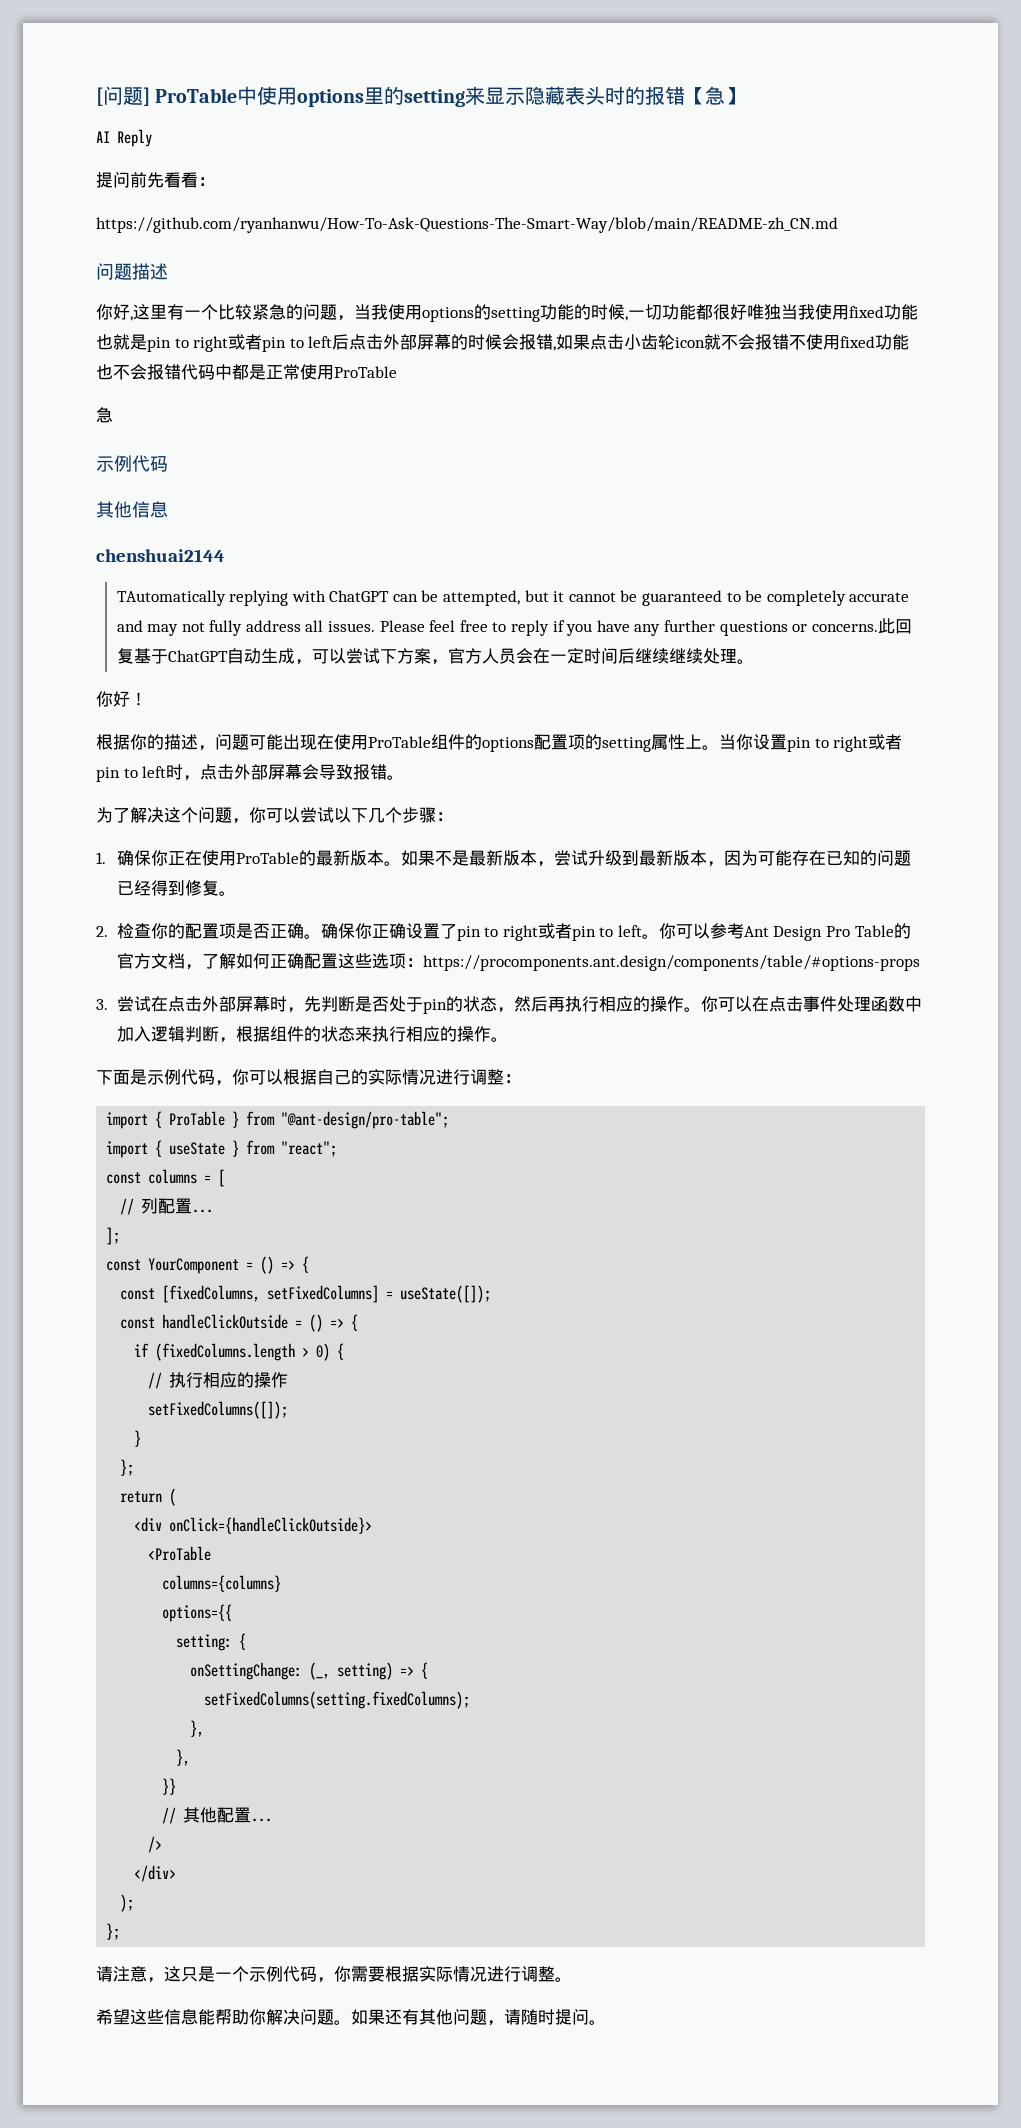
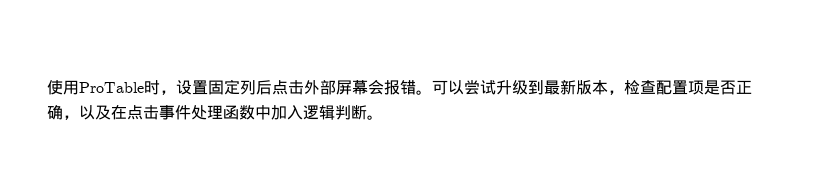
- [问题] ProTable中使用options里的setting来显示隐藏表头时的报错【急】
- AI Reply
- 提问前先看看：
- https://github.com/ryanhanwu/How-To-Ask-Questions-The-Smart-Way/blob/main/README-zh_CN.md
- 问题描述
- 你好,这里有一个比较紧急的问题，当我使用options的setting功能的时候,一切功能都很好唯独当我使用fixed功能也就是pin to right或者pin to left后点击外部屏幕的时候会报错,如果点击小齿轮icon就不会报错不使用fixed功能也不会报错代码中都是正常使用ProTable
- 急
- 示例代码
- 其他信息
- chenshuai2144
- TAutomatically replying with ChatGPT can be attempted, but it cannot be guaranteed to be completely accurate and may not fully address all issues. Please feel free to reply if you have any further questions or concerns.此回复基于ChatGPT自动生成，可以尝试下方案，官方人员会在一定时间后继续继续处理。
- 你好！
- 根据你的描述，问题可能出现在使用ProTable组件的options配置项的setting属性上。当你设置pin to right或者pin to left时，点击外部屏幕会导致报错。
- 为了解决这个问题，你可以尝试以下几个步骤：
- 1.确保你正在使用ProTable的最新版本。如果不是最新版本，尝试升级到最新版本，因为可能存在已知的问题已经得到修复。
- 2.检查你的配置项是否正确。确保你正确设置了pin to right或者pin to left。你可以参考Ant Design Pro Table的官方文档，了解如何正确配置这些选项：https://procomponents.ant.design/components/table/#options-props
- 3.尝试在点击外部屏幕时，先判断是否处于pin的状态，然后再执行相应的操作。你可以在点击事件处理函数中加入逻辑判断，根据组件的状态来执行相应的操作。
- 下面是示例代码，你可以根据自己的实际情况进行调整：
- import { ProTable } from "@ant-design/pro-table";
- import { useState } from "react";
- const columns = [
- // 列配置...
- ];
- const YourComponent = () => {
- const [fixedColumns, setFixedColumns] = useState([]);
- const handleClickOutside = () => {
- if (fixedColumns.length > 0) {
- // 执行相应的操作
- setFixedColumns([]);
- }
- };
- return (
- <div onClick={handleClickOutside}>
- <ProTable
- columns={columns}
- options={{
- setting: {
- onSettingChange: (_, setting) => {
- setFixedColumns(setting.fixedColumns);
- },
- },
- }}
- // 其他配置...
- />
- </div>
- );
- };
- 请注意，这只是一个示例代码，你需要根据实际情况进行调整。
- 希望这些信息能帮助你解决问题。如果还有其他问题，请随时提问。
+ 使用ProTable时，设置固定列后点击外部屏幕会报错。可以尝试升级到最新版本，检查配置项是否正确，以及在点击事件处理函数中加入逻辑判断。

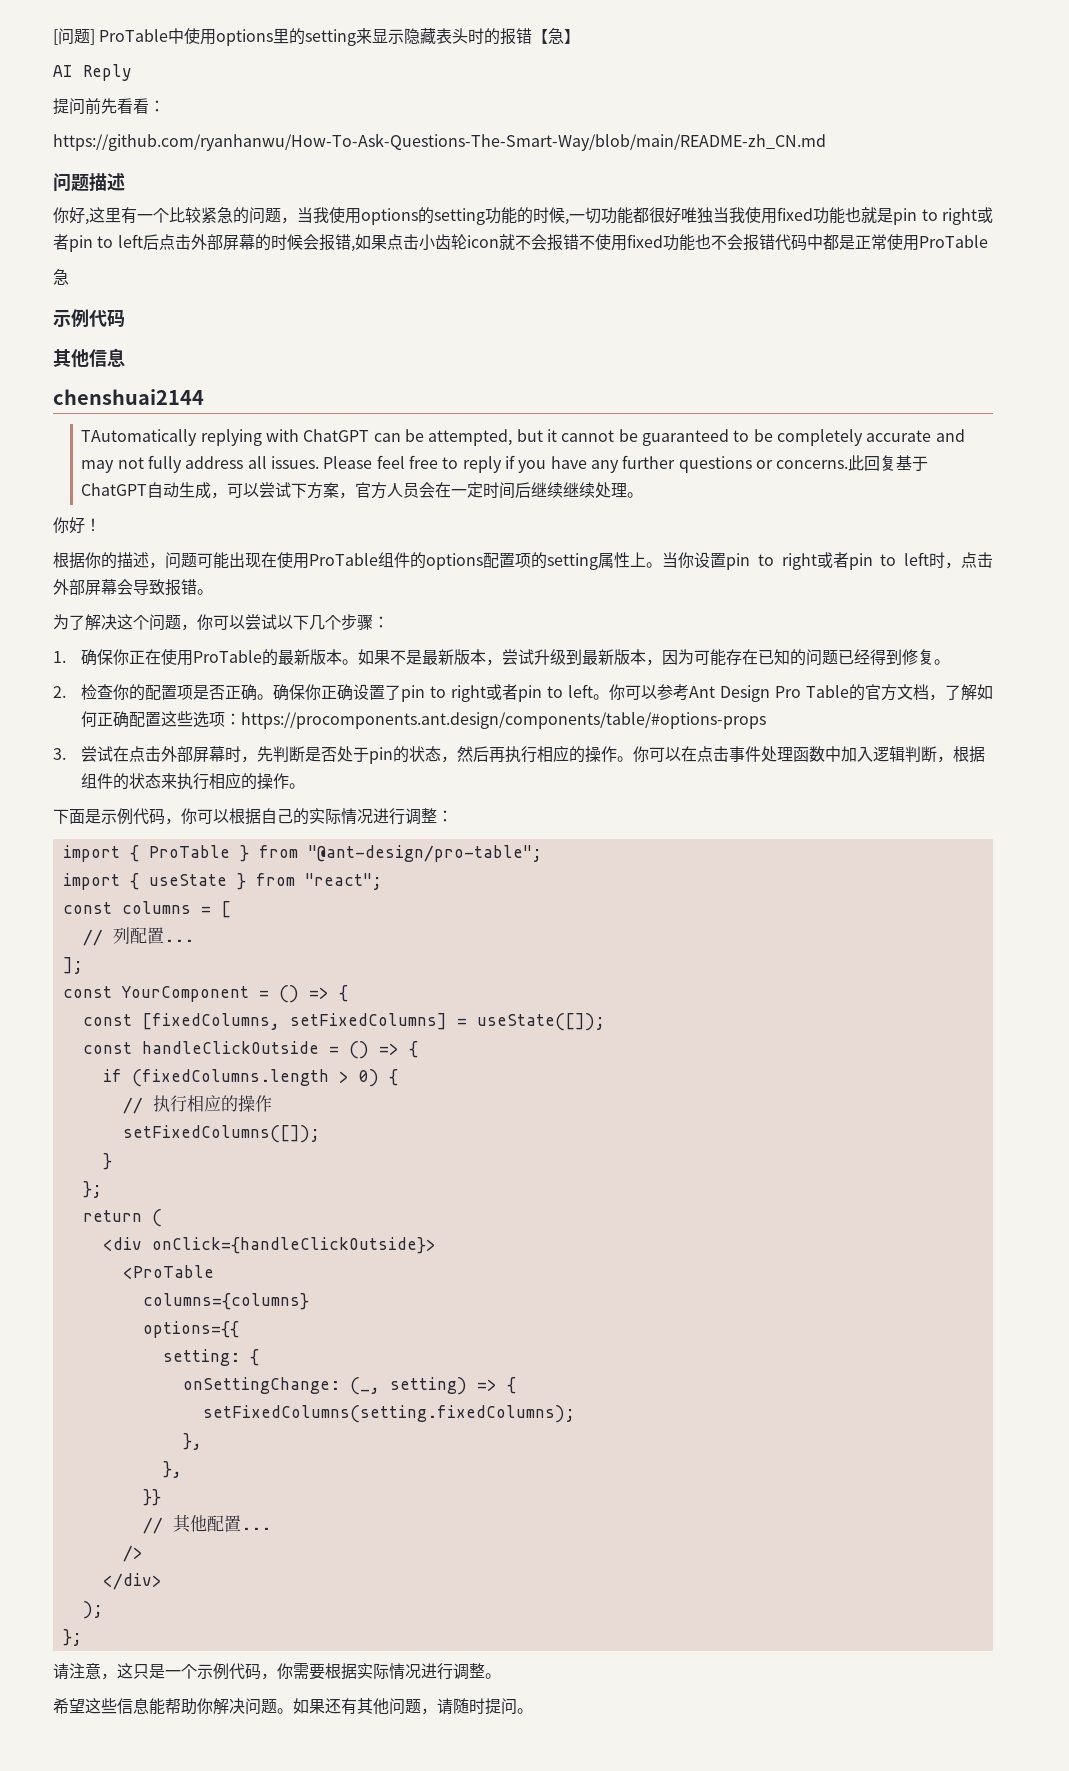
- 使用ProTable时，设置固定列后点击外部屏幕会报错。可以尝试升级到最新版本，检查配置项是否正确，以及在点击事件处理函数中加入逻辑判断。
+ [问题] ProTable中使用options里的setting来显示隐藏表头时的报错【急】
+ AI Reply
+ 提问前先看看：
+ https://github.com/ryanhanwu/How-To-Ask-Questions-The-Smart-Way/blob/main/README-zh_CN.md
+ 问题描述
+ 你好,这里有一个比较紧急的问题，当我使用options的setting功能的时候,一切功能都很好唯独当我使用fixed功能也就是pin to right或者pin to left后点击外部屏幕的时候会报错,如果点击小齿轮icon就不会报错不使用fixed功能也不会报错代码中都是正常使用ProTable
+ 急
+ 示例代码
+ 其他信息
+ chenshuai2144
+ TAutomatically replying with ChatGPT can be attempted, but it cannot be guaranteed to be completely accurate and may not fully address all issues. Please feel free to reply if you have any further questions or concerns.此回复基于ChatGPT自动生成，可以尝试下方案，官方人员会在一定时间后继续继续处理。
+ 你好！
+ 根据你的描述，问题可能出现在使用ProTable组件的options配置项的setting属性上。当你设置pin to right或者pin to left时，点击外部屏幕会导致报错。
+ 为了解决这个问题，你可以尝试以下几个步骤：
+ 1.确保你正在使用ProTable的最新版本。如果不是最新版本，尝试升级到最新版本，因为可能存在已知的问题已经得到修复。
+ 2.检查你的配置项是否正确。确保你正确设置了pin to right或者pin to left。你可以参考Ant Design Pro Table的官方文档，了解如何正确配置这些选项：https://procomponents.ant.design/components/table/#options-props
+ 3.尝试在点击外部屏幕时，先判断是否处于pin的状态，然后再执行相应的操作。你可以在点击事件处理函数中加入逻辑判断，根据组件的状态来执行相应的操作。
+ 下面是示例代码，你可以根据自己的实际情况进行调整：
+ import { ProTable } from "@ant-design/pro-table";
+ import { useState } from "react";
+ const columns = [
+ // 列配置...
+ ];
+ const YourComponent = () => {
+ const [fixedColumns, setFixedColumns] = useState([]);
+ const handleClickOutside = () => {
+ if (fixedColumns.length > 0) {
+ // 执行相应的操作
+ setFixedColumns([]);
+ }
+ };
+ return (
+ <div onClick={handleClickOutside}>
+ <ProTable
+ columns={columns}
+ options={{
+ setting: {
+ onSettingChange: (_, setting) => {
+ setFixedColumns(setting.fixedColumns);
+ },
+ },
+ }}
+ // 其他配置...
+ />
+ </div>
+ );
+ };
+ 请注意，这只是一个示例代码，你需要根据实际情况进行调整。
+ 希望这些信息能帮助你解决问题。如果还有其他问题，请随时提问。

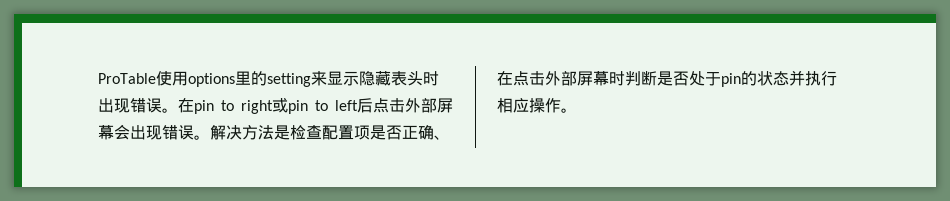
- [问题] ProTable中使用options里的setting来显示隐藏表头时的报错【急】
- AI Reply
- 提问前先看看：
- https://github.com/ryanhanwu/How-To-Ask-Questions-The-Smart-Way/blob/main/README-zh_CN.md
- 问题描述
- 你好,这里有一个比较紧急的问题，当我使用options的setting功能的时候,一切功能都很好唯独当我使用fixed功能也就是pin to right或者pin to left后点击外部屏幕的时候会报错,如果点击小齿轮icon就不会报错不使用fixed功能也不会报错代码中都是正常使用ProTable
- 急
- 示例代码
- 其他信息
- chenshuai2144
- TAutomatically replying with ChatGPT can be attempted, but it cannot be guaranteed to be completely accurate and may not fully address all issues. Please feel free to reply if you have any further questions or concerns.此回复基于ChatGPT自动生成，可以尝试下方案，官方人员会在一定时间后继续继续处理。
- 你好！
- 根据你的描述，问题可能出现在使用ProTable组件的options配置项的setting属性上。当你设置pin to right或者pin to left时，点击外部屏幕会导致报错。
- 为了解决这个问题，你可以尝试以下几个步骤：
- 1.确保你正在使用ProTable的最新版本。如果不是最新版本，尝试升级到最新版本，因为可能存在已知的问题已经得到修复。
- 2.检查你的配置项是否正确。确保你正确设置了pin to right或者pin to left。你可以参考Ant Design Pro Table的官方文档，了解如何正确配置这些选项：https://procomponents.ant.design/components/table/#options-props
- 3.尝试在点击外部屏幕时，先判断是否处于pin的状态，然后再执行相应的操作。你可以在点击事件处理函数中加入逻辑判断，根据组件的状态来执行相应的操作。
- 下面是示例代码，你可以根据自己的实际情况进行调整：
- import { ProTable } from "@ant-design/pro-table";
- import { useState } from "react";
- const columns = [
- // 列配置...
- ];
- const YourComponent = () => {
- const [fixedColumns, setFixedColumns] = useState([]);
- const handleClickOutside = () => {
- if (fixedColumns.length > 0) {
- // 执行相应的操作
- setFixedColumns([]);
- }
- };
- return (
- <div onClick={handleClickOutside}>
- <ProTable
- columns={columns}
- options={{
- setting: {
- onSettingChange: (_, setting) => {
- setFixedColumns(setting.fixedColumns);
- },
- },
- }}
- // 其他配置...
- />
- </div>
- );
- };
- 请注意，这只是一个示例代码，你需要根据实际情况进行调整。
- 希望这些信息能帮助你解决问题。如果还有其他问题，请随时提问。
+ ProTable使用options里的setting来显示隐藏表头时出现错误。在pin to right或pin to left后点击外部屏幕会出现错误。解决方法是检查配置项是否正确、在点击外部屏幕时判断是否处于pin的状态并执行相应操作。

